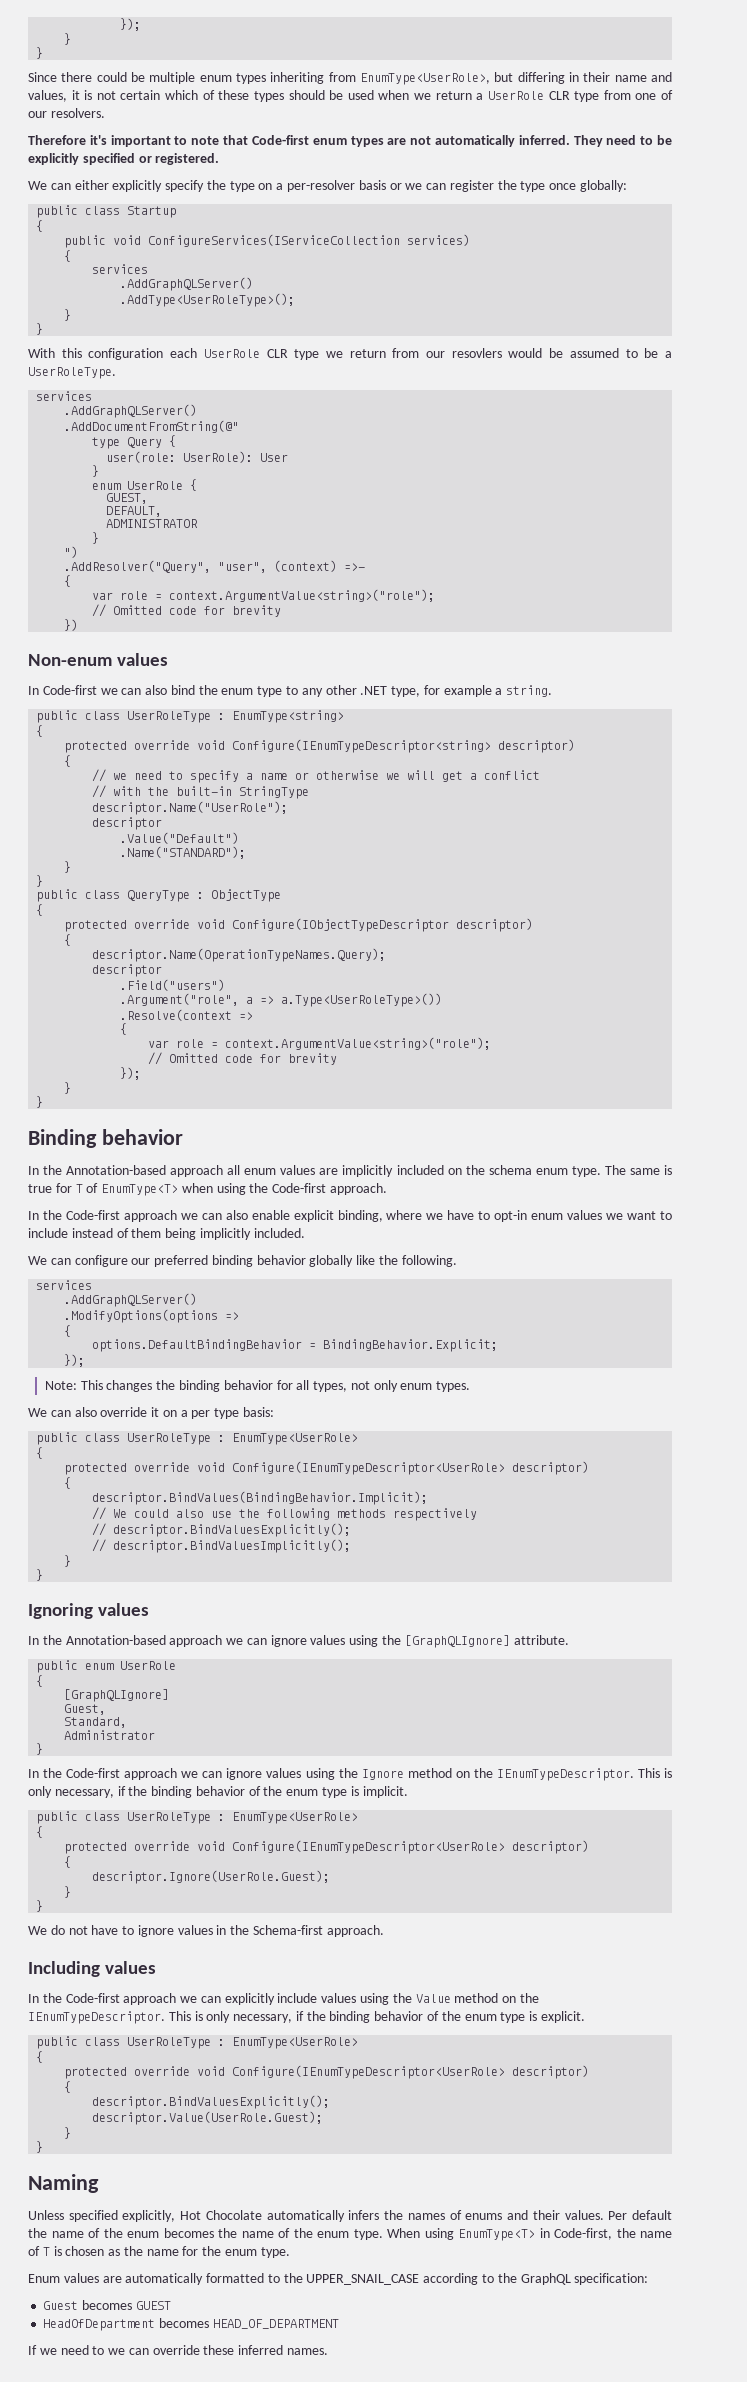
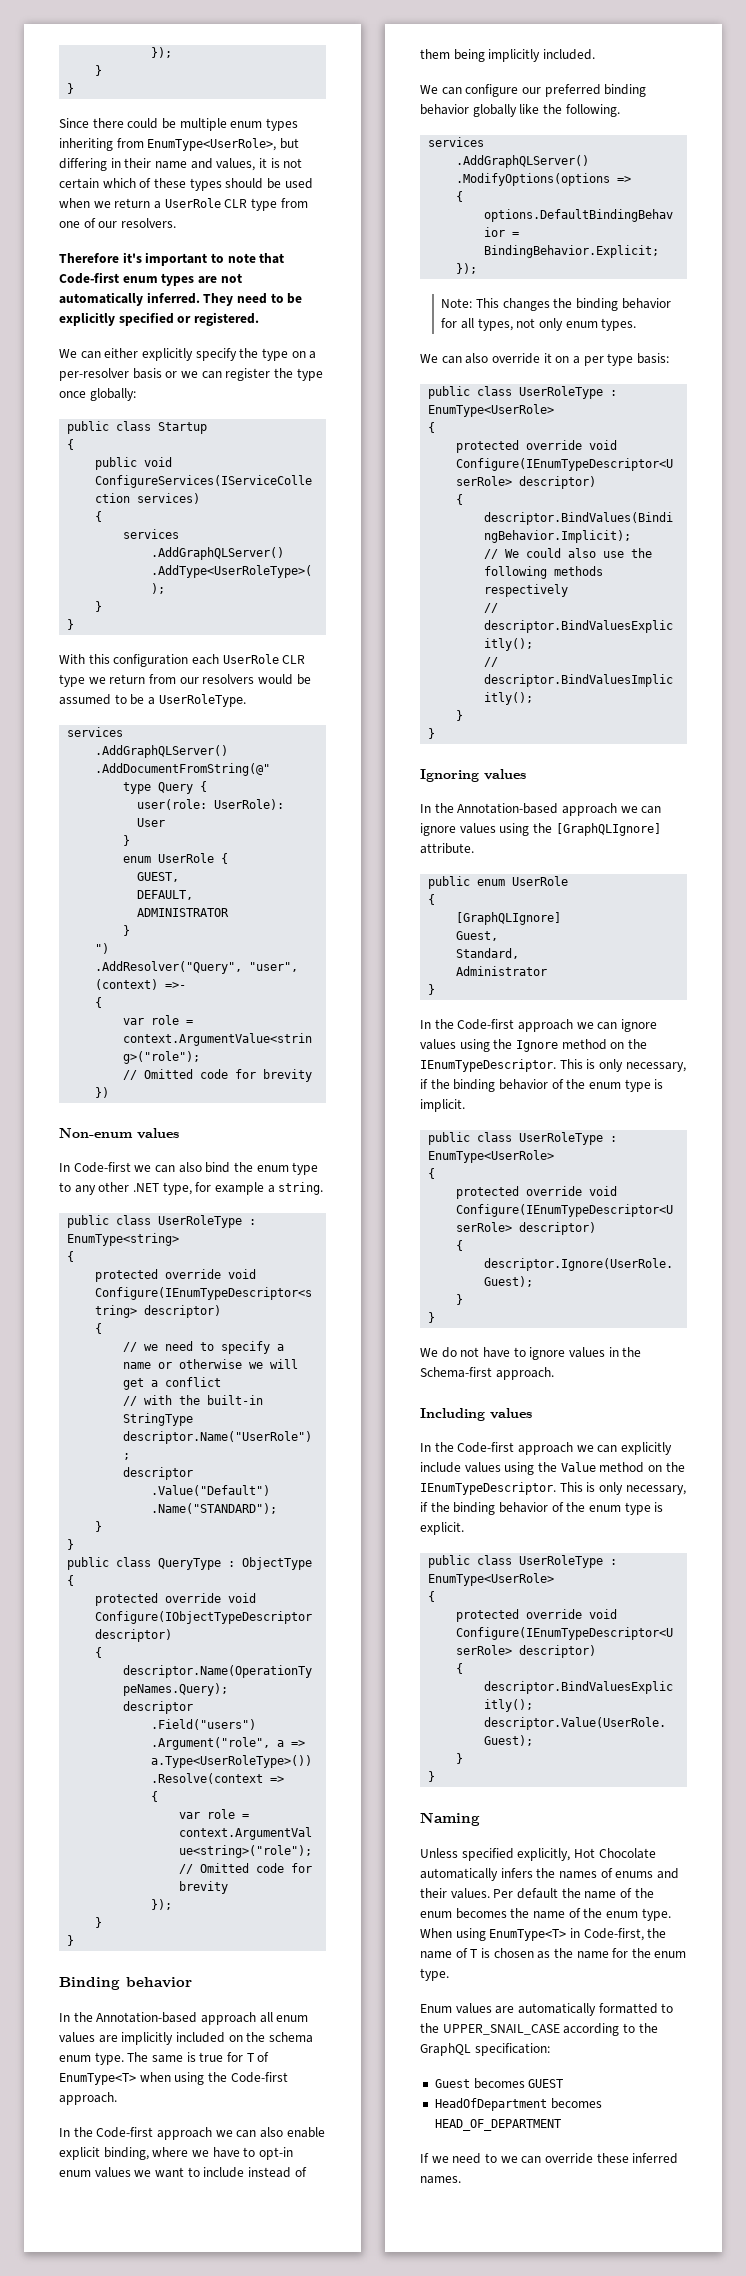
- With this configuration each UserRole CLR type we return from our resovlers would be assumed to be a UserRoleType.
+ With this configuration each UserRole CLR type we return from our resolvers would be assumed to be a UserRoleType.

